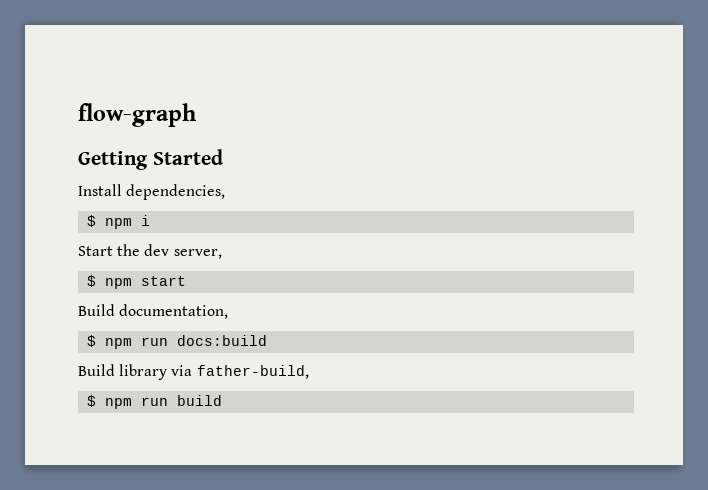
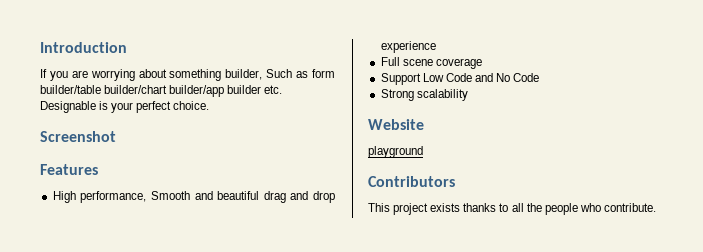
- flow-graph
- Getting Started
- Install dependencies,
- $ npm i
- Start the dev server,
- $ npm start
- Build documentation,
- $ npm run docs:build
- Build library via father-build,
- $ npm run build
+ Introduction
+ If you are worrying about something builder, Such as form builder/table builder/chart builder/app builder etc. Designable is your perfect choice.
+ Screenshot
+ Features
+ High performance, Smooth and beautiful drag and drop experience
+ Full scene coverage
+ Support Low Code and No Code
+ Strong scalability
+ Website
+ playground
+ Contributors
+ This project exists thanks to all the people who contribute.

